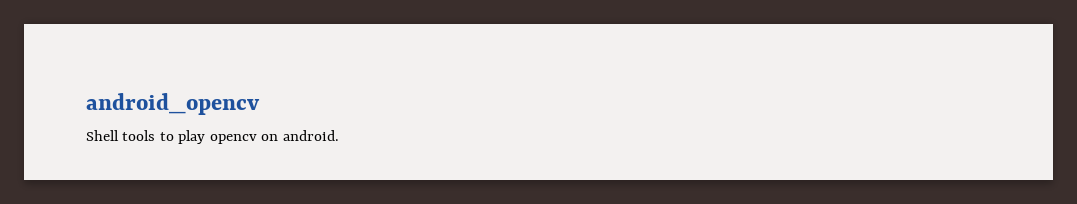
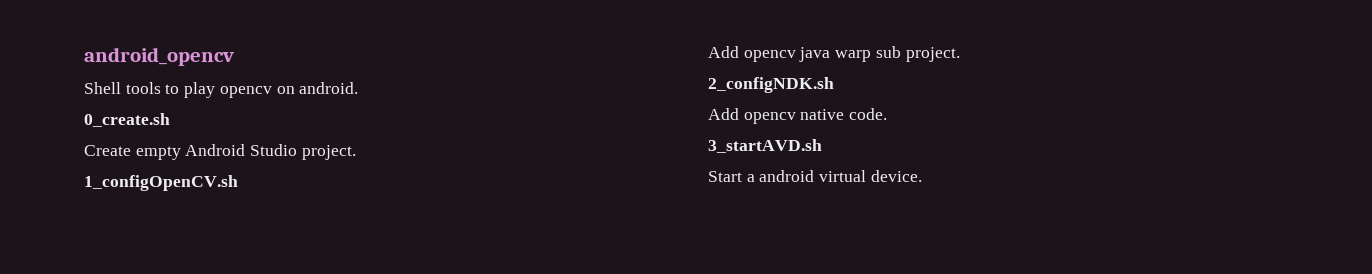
+ 0_create.sh
+ Create empty Android Studio project.
+ 1_configOpenCV.sh
+ Add opencv java warp sub project.
+ 2_configNDK.sh
+ Add opencv native code.
+ 3_startAVD.sh
+ Start a android virtual device.

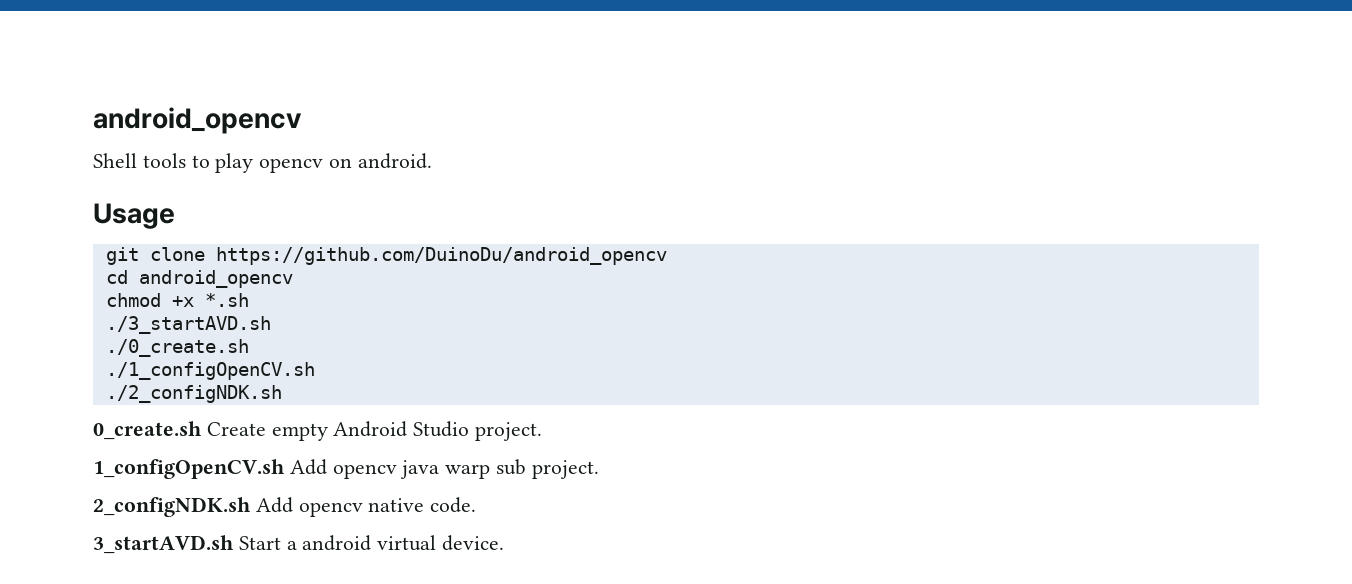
+ Usage
+ git clone https://github.com/DuinoDu/android_opencv
+ cd android_opencv
+ chmod +x *.sh
+ ./3_startAVD.sh
+ ./0_create.sh
+ ./1_configOpenCV.sh
+ ./2_configNDK.sh
- 0_create.sh
- Create empty Android Studio project.
+ 0_create.sh Create empty Android Studio project.
- 1_configOpenCV.sh
- Add opencv java warp sub project.
+ 1_configOpenCV.sh Add opencv java warp sub project.
- 2_configNDK.sh
- Add opencv native code.
+ 2_configNDK.sh Add opencv native code.
- 3_startAVD.sh
- Start a android virtual device.
+ 3_startAVD.sh Start a android virtual device.

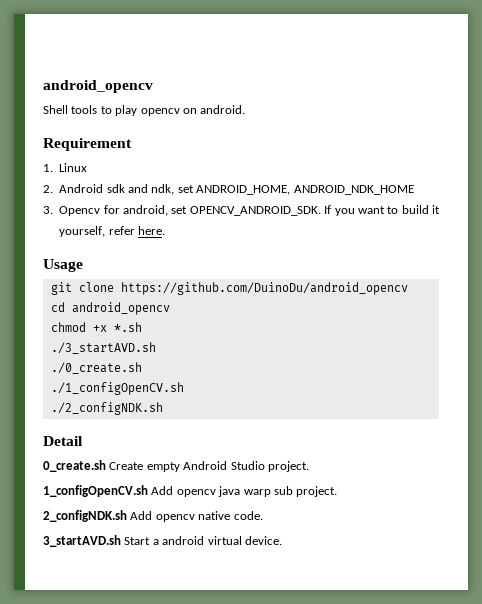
+ Requirement
+ 1. Linux
+ 2. Android sdk and ndk, set ANDROID_HOME, ANDROID_NDK_HOME
+ 3. Opencv for android, set OPENCV_ANDROID_SDK. If you want to build it yourself, refer here.
+ Detail

